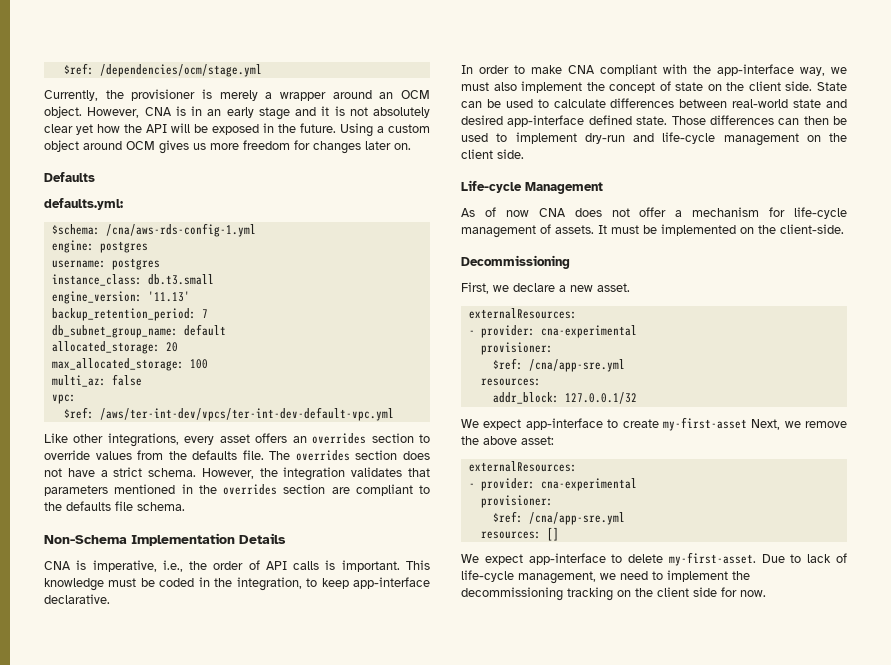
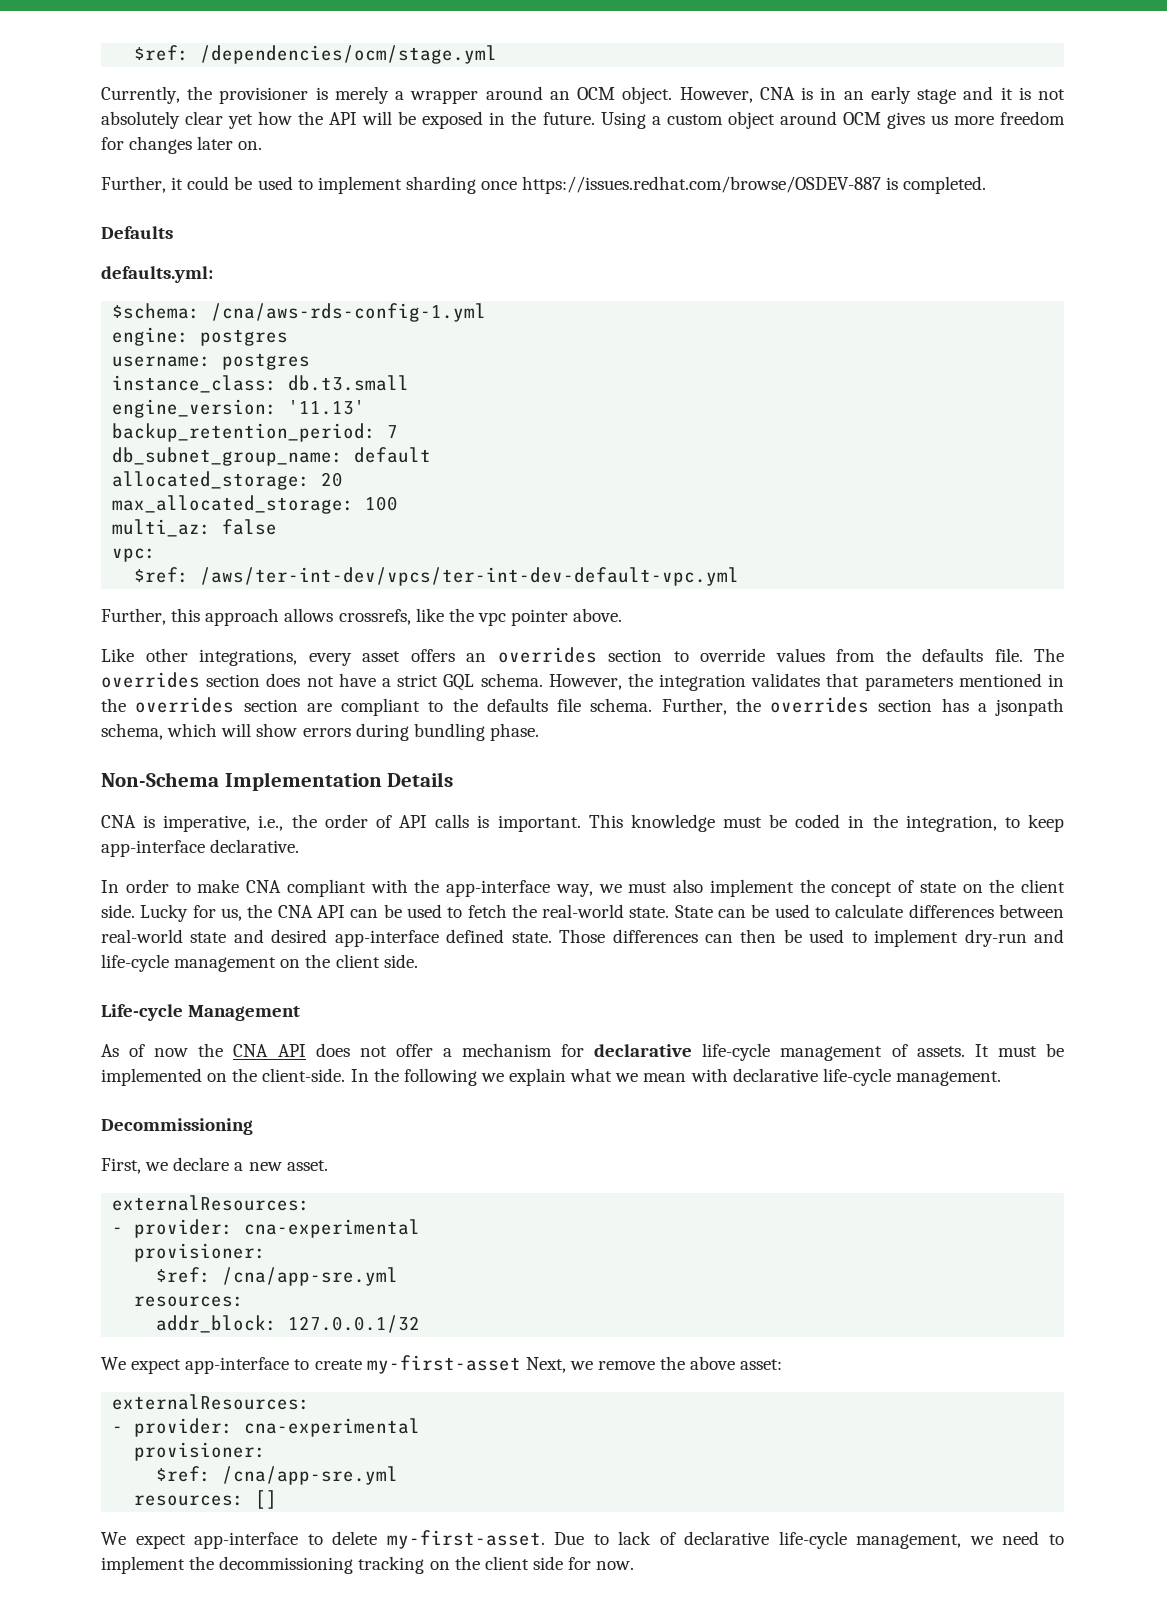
+ Further, it could be used to implement sharding once https://issues.redhat.com/browse/OSDEV-887 is completed.
+ Further, this approach allows crossrefs, like the vpc pointer above.
- The overrides section does not have a strict schema.
+ The overrides section does not have a strict GQL schema.
+ Further, the overrides section has a jsonpath schema, which will show errors during bundling phase.
+ Lucky for us, the CNA API can be used to fetch the real-world state.
- As of now CNA does not offer a mechanism for life-cycle management of assets.
+ As of now the CNA API does not offer a mechanism for declarative life-cycle management of assets.
+ In the following we explain what we mean with declarative life-cycle management.
- Due to lack of life-cycle management, we need to implement the decommissioning tracking on the client side for now.
+ Due to lack of declarative life-cycle management, we need to implement the decommissioning tracking on the client side for now.

